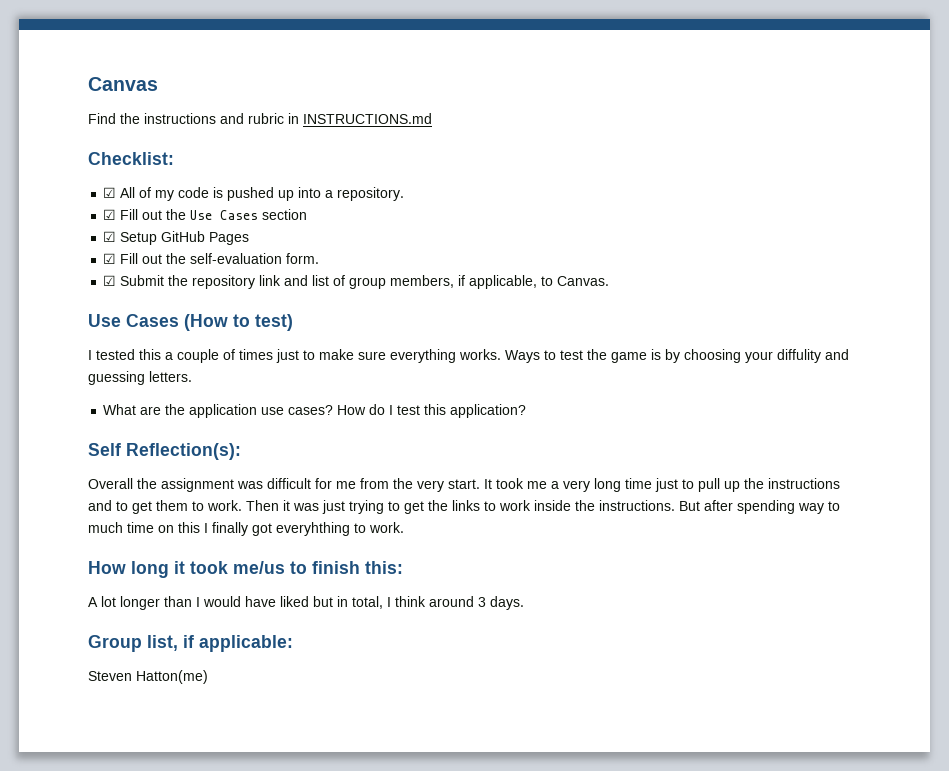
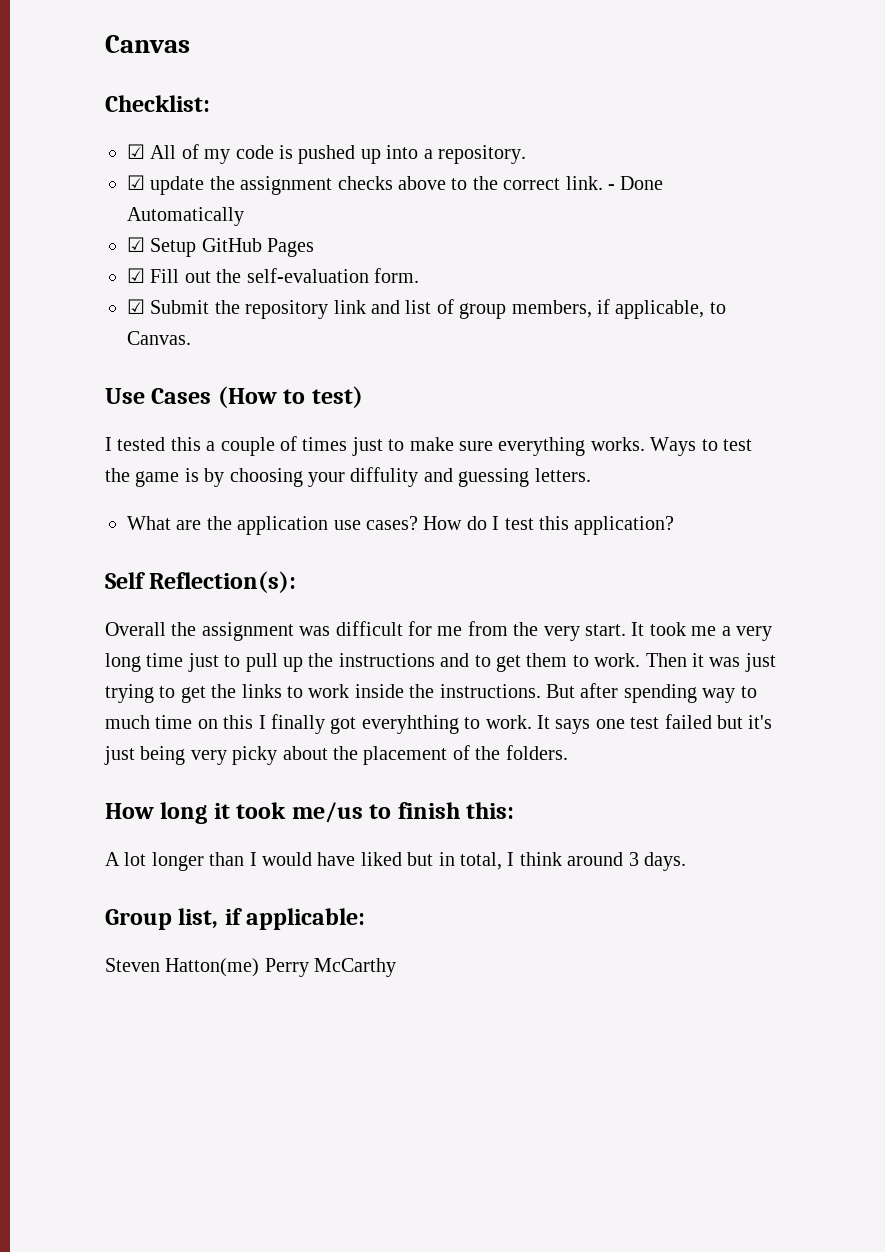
- Find the instructions and rubric in INSTRUCTIONS.md
- ☑ Fill out the Use Cases section
+ ☑ update the assignment checks above to the correct link. - Done Automatically
+ It says one test failed but it's just being very picky about the placement of the folders.
- Steven Hatton(me)
+ Steven Hatton(me) Perry McCarthy

